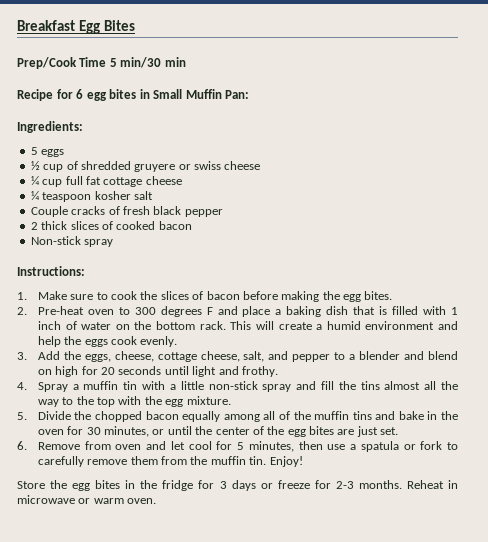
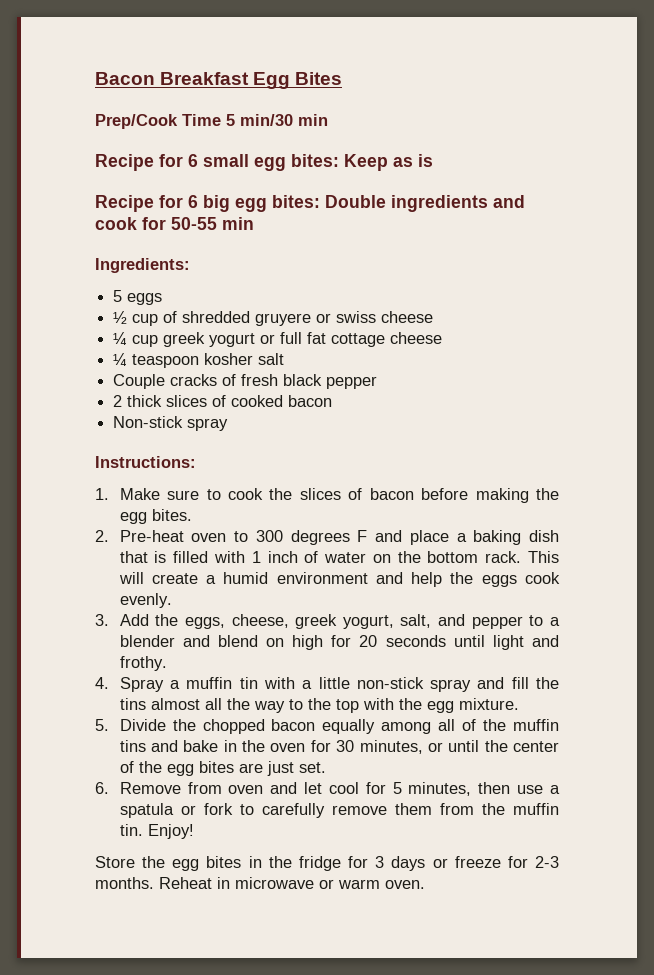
- Breakfast Egg Bites
+ Bacon Breakfast Egg Bites
- Recipe for 6 egg bites in Small Muffin Pan:
+ Recipe for 6 small egg bites: Keep as is
+ Recipe for 6 big egg bites: Double ingredients and cook for 50-55 min
- ¼ cup full fat cottage cheese
+ ¼ cup greek yogurt or full fat cottage cheese
- 3. Add the eggs, cheese, cottage cheese, salt, and pepper to a blender and blend on high for 20 seconds until light and frothy.
+ 3. Add the eggs, cheese, greek yogurt, salt, and pepper to a blender and blend on high for 20 seconds until light and frothy.

